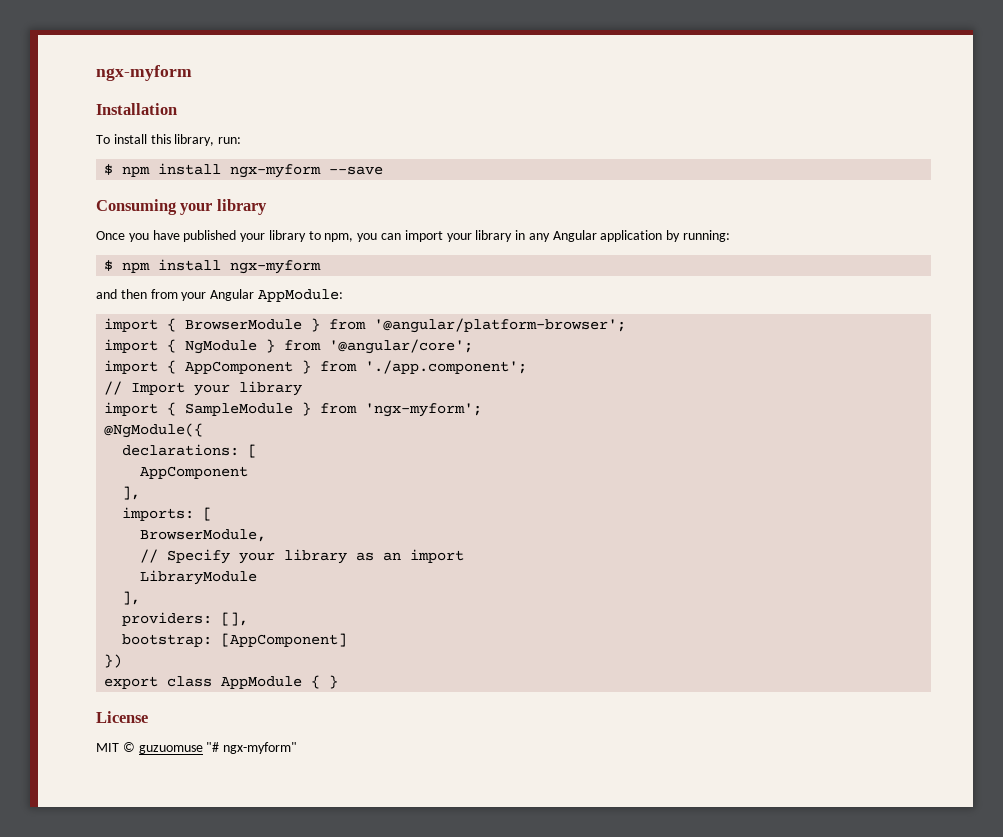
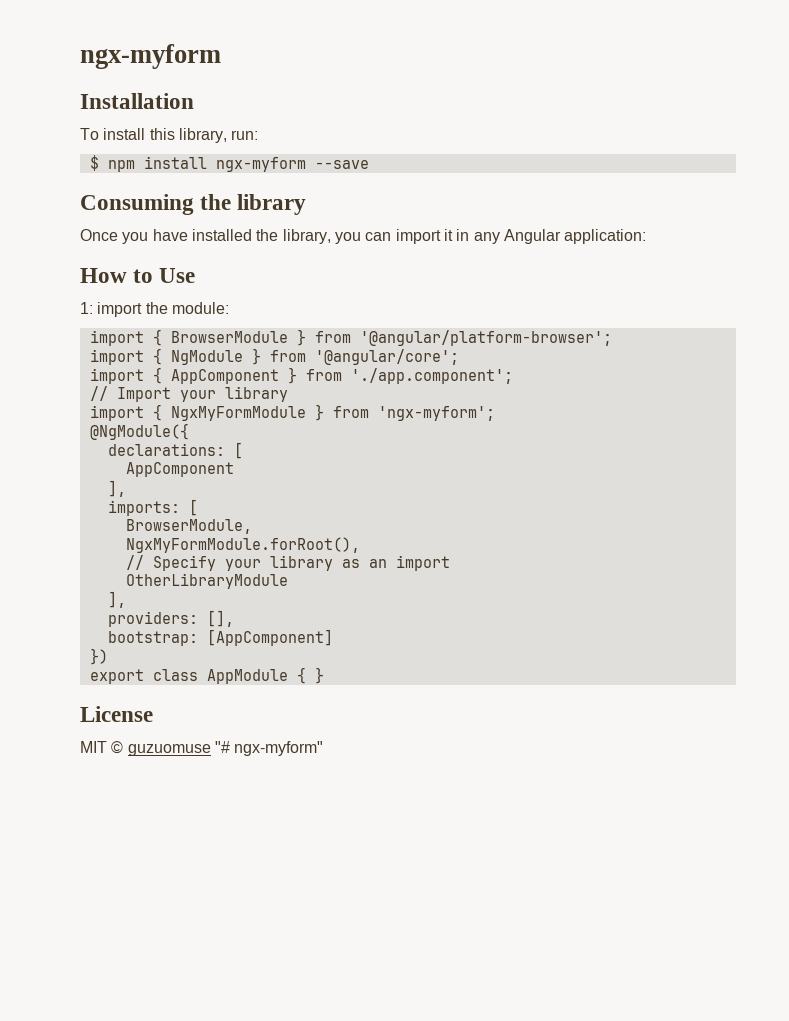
- Consuming your library
+ Consuming the library
- Once you have published your library to npm, you can import your library in any Angular application by running:
- $ npm install ngx-myform
- and then from your Angular AppModule:
+ Once you have installed the library, you can import it in any Angular application:
+ How to Use
+ 1: import the module:
- import { SampleModule } from 'ngx-myform';
+ import { NgxMyFormModule } from 'ngx-myform';
+ NgxMyFormModule.forRoot(),
- LibraryModule
+ OtherLibraryModule

